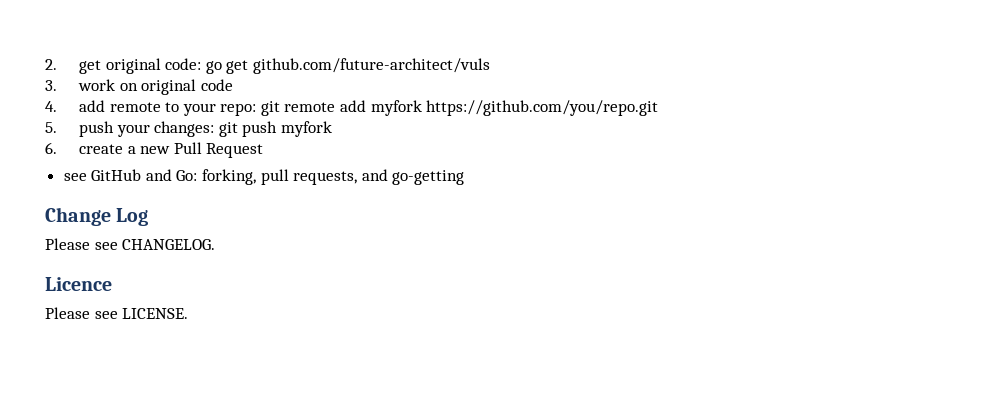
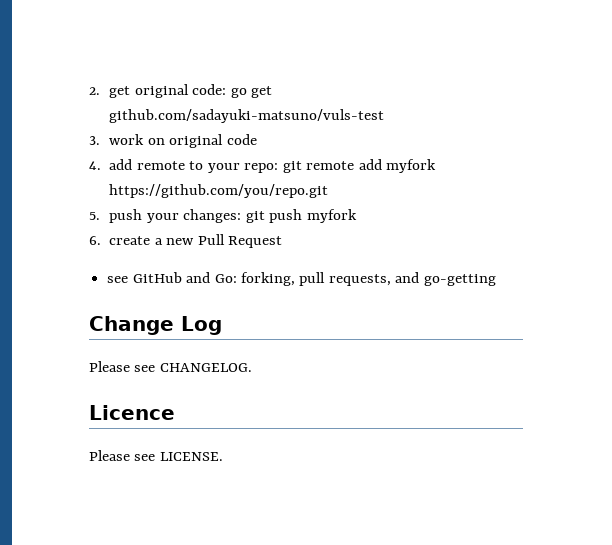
- 2. get original code: go get github.com/future-architect/vuls
+ 2. get original code: go get github.com/sadayuki-matsuno/vuls-test

